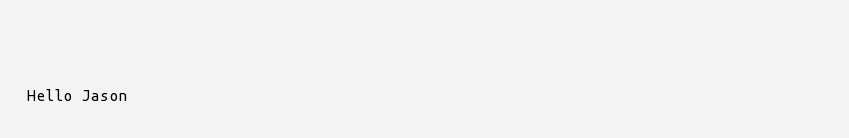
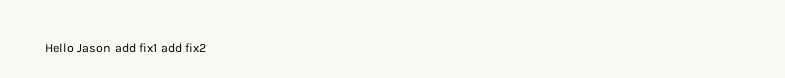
- Hello Jason
+ Hello Jason add fix1 add fix2

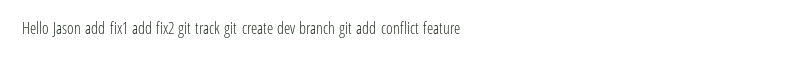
- Hello Jason add fix1 add fix2
+ Hello Jason add fix1 add fix2 git track git create dev branch git add conflict feature

